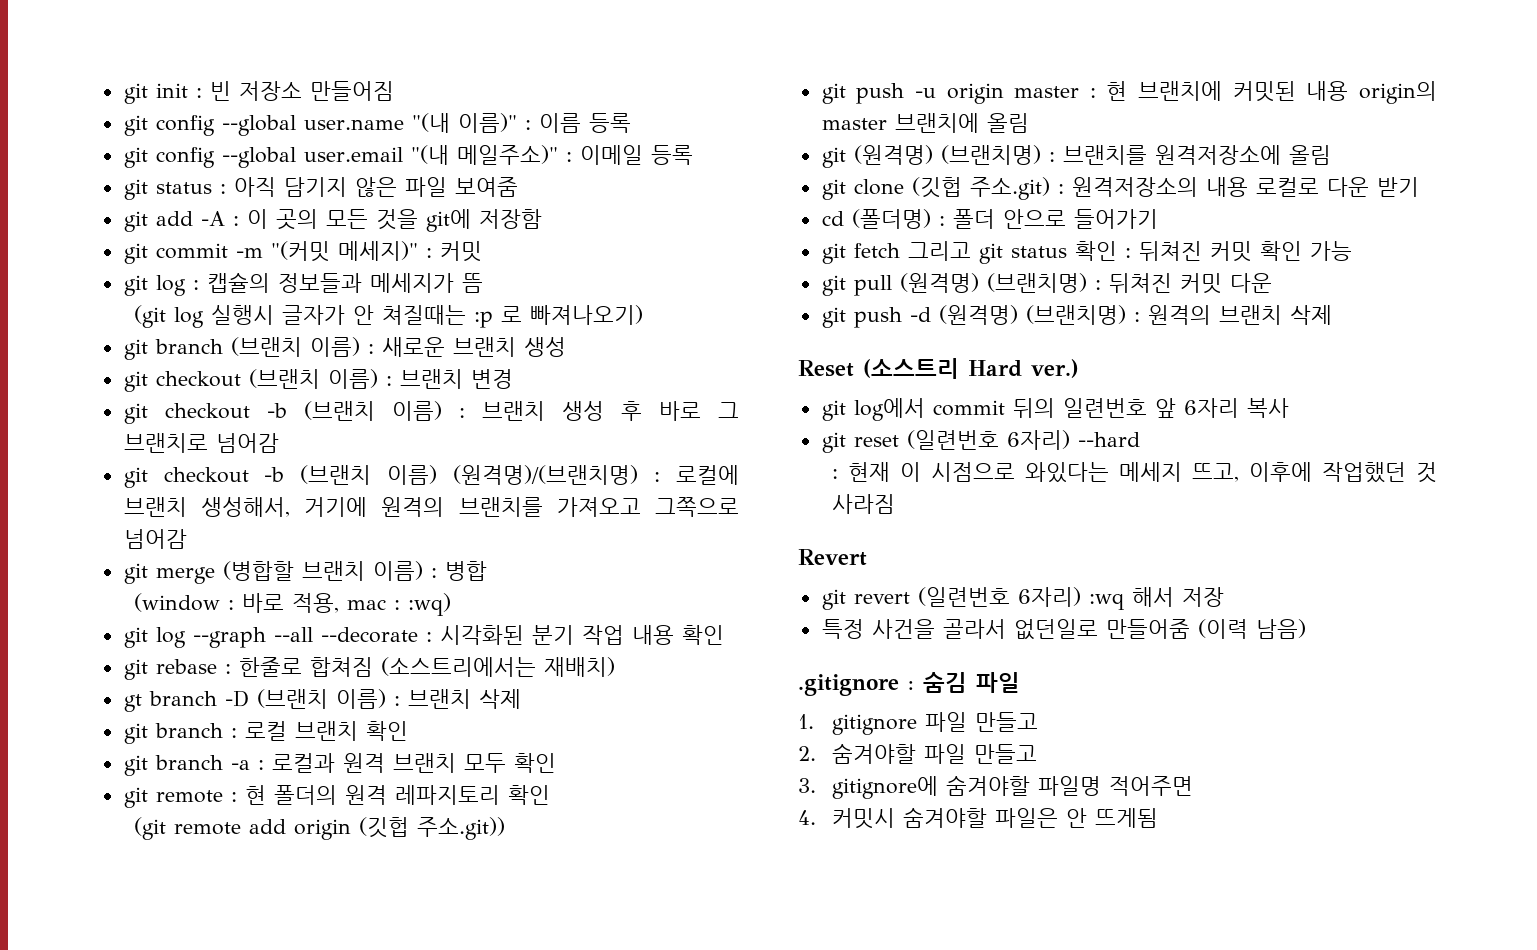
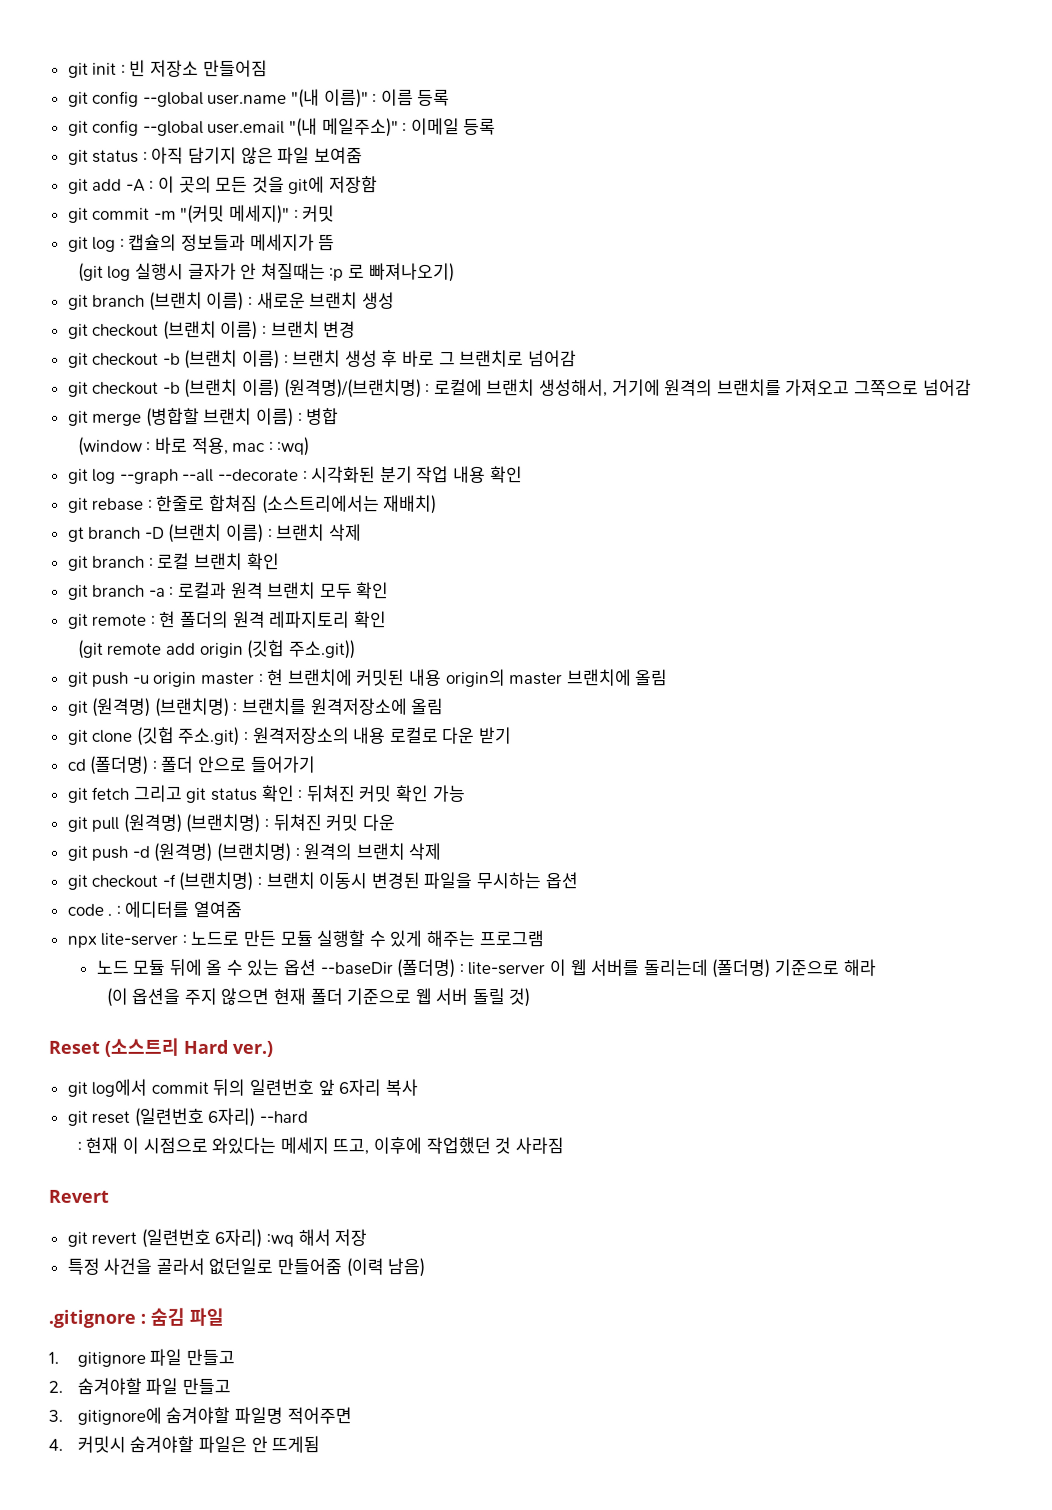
+ git checkout -f (브랜치명) : 브랜치 이동시 변경된 파일을 무시하는 옵션
+ code . : 에디터를 열여줌
+ npx lite-server : 노드로 만든 모듈 실행할 수 있게 해주는 프로그램
+ 노드 모듈 뒤에 올 수 있는 옵션 --baseDir (폴더명) : lite-server 이 웹 서버를 돌리는데 (폴더명) 기준으로 해라
+ (이 옵션을 주지 않으면 현재 폴더 기준으로 웹 서버 돌릴 것)

